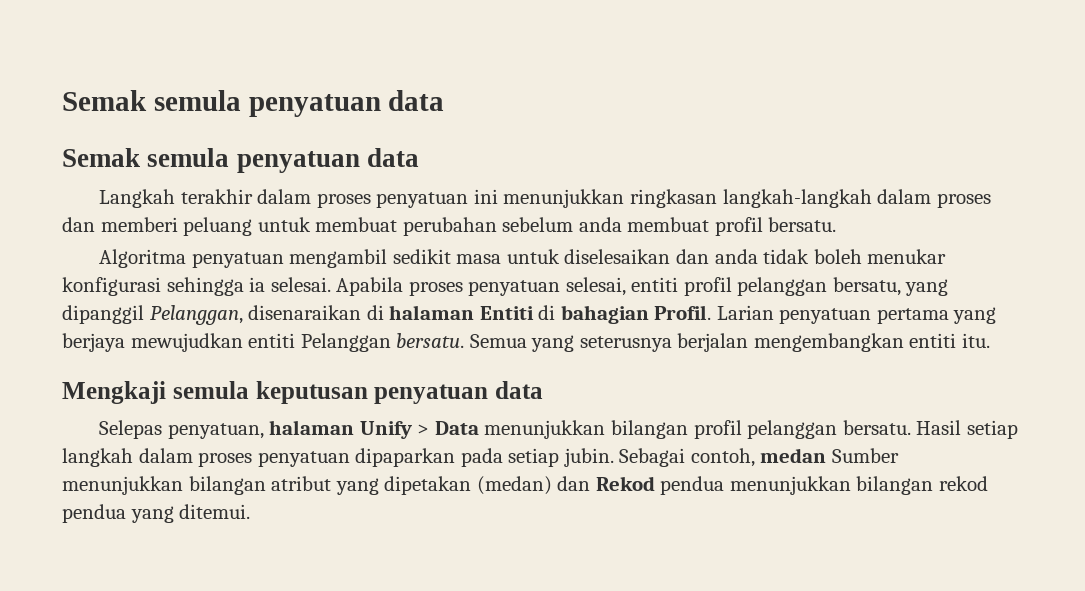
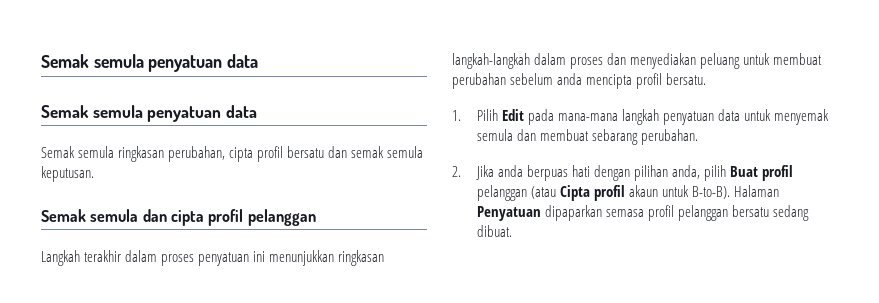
+ Semak semula ringkasan perubahan, cipta profil bersatu dan semak semula keputusan.
+ Semak semula dan cipta profil pelanggan
- Langkah terakhir dalam proses penyatuan ini menunjukkan ringkasan langkah-langkah dalam proses dan memberi peluang untuk membuat perubahan sebelum anda membuat profil bersatu.
+ Langkah terakhir dalam proses penyatuan ini menunjukkan ringkasan langkah-langkah dalam proses dan menyediakan peluang untuk membuat perubahan sebelum anda mencipta profil bersatu.
- Algoritma penyatuan mengambil sedikit masa untuk diselesaikan dan anda tidak boleh menukar konfigurasi sehingga ia selesai. Apabila proses penyatuan selesai, entiti profil pelanggan bersatu, yang dipanggil Pelanggan, disenaraikan di halaman Entiti di bahagian Profil. Larian penyatuan pertama yang berjaya mewujudkan entiti Pelanggan bersatu. Semua yang seterusnya berjalan mengembangkan entiti itu.
- Mengkaji semula keputusan penyatuan data
- Selepas penyatuan, halaman Unify > Data menunjukkan bilangan profil pelanggan bersatu. Hasil setiap langkah dalam proses penyatuan dipaparkan pada setiap jubin. Sebagai contoh, medan Sumber menunjukkan bilangan atribut yang dipetakan (medan) dan Rekod pendua menunjukkan bilangan rekod pendua yang ditemui.
+ 1. Pilih Edit pada mana-mana langkah penyatuan data untuk menyemak semula dan membuat sebarang perubahan.
+ 2. Jika anda berpuas hati dengan pilihan anda, pilih Buat profil pelanggan (atau Cipta profil akaun untuk B-to-B). Halaman Penyatuan dipaparkan semasa profil pelanggan bersatu sedang dibuat.

